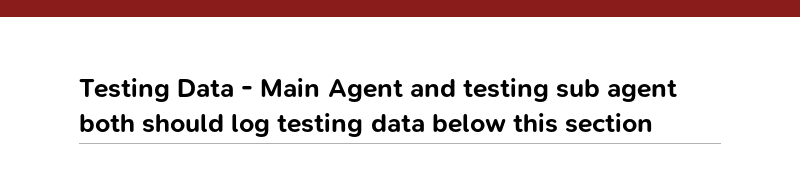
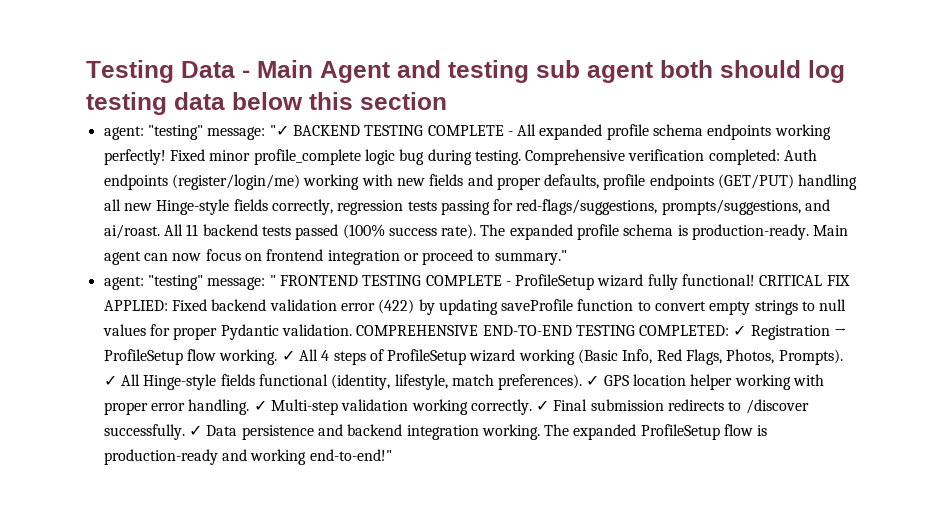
+ agent: "testing" message: "✓ BACKEND TESTING COMPLETE - All expanded profile schema endpoints working perfectly! Fixed minor profile_complete logic bug during testing. Comprehensive verification completed: Auth endpoints (register/login/me) working with new fields and proper defaults, profile endpoints (GET/PUT) handling all new Hinge-style fields correctly, regression tests passing for red-flags/suggestions, prompts/suggestions, and ai/roast. All 11 backend tests passed (100% success rate). The expanded profile schema is production-ready. Main agent can now focus on frontend integration or proceed to summary."
+ agent: "testing" message: " FRONTEND TESTING COMPLETE - ProfileSetup wizard fully functional! CRITICAL FIX APPLIED: Fixed backend validation error (422) by updating saveProfile function to convert empty strings to null values for proper Pydantic validation. COMPREHENSIVE END-TO-END TESTING COMPLETED: ✓ Registration → ProfileSetup flow working. ✓ All 4 steps of ProfileSetup wizard working (Basic Info, Red Flags, Photos, Prompts). ✓ All Hinge-style fields functional (identity, lifestyle, match preferences). ✓ GPS location helper working with proper error handling. ✓ Multi-step validation working correctly. ✓ Final submission redirects to /discover successfully. ✓ Data persistence and backend integration working. The expanded ProfileSetup flow is production-ready and working end-to-end!"

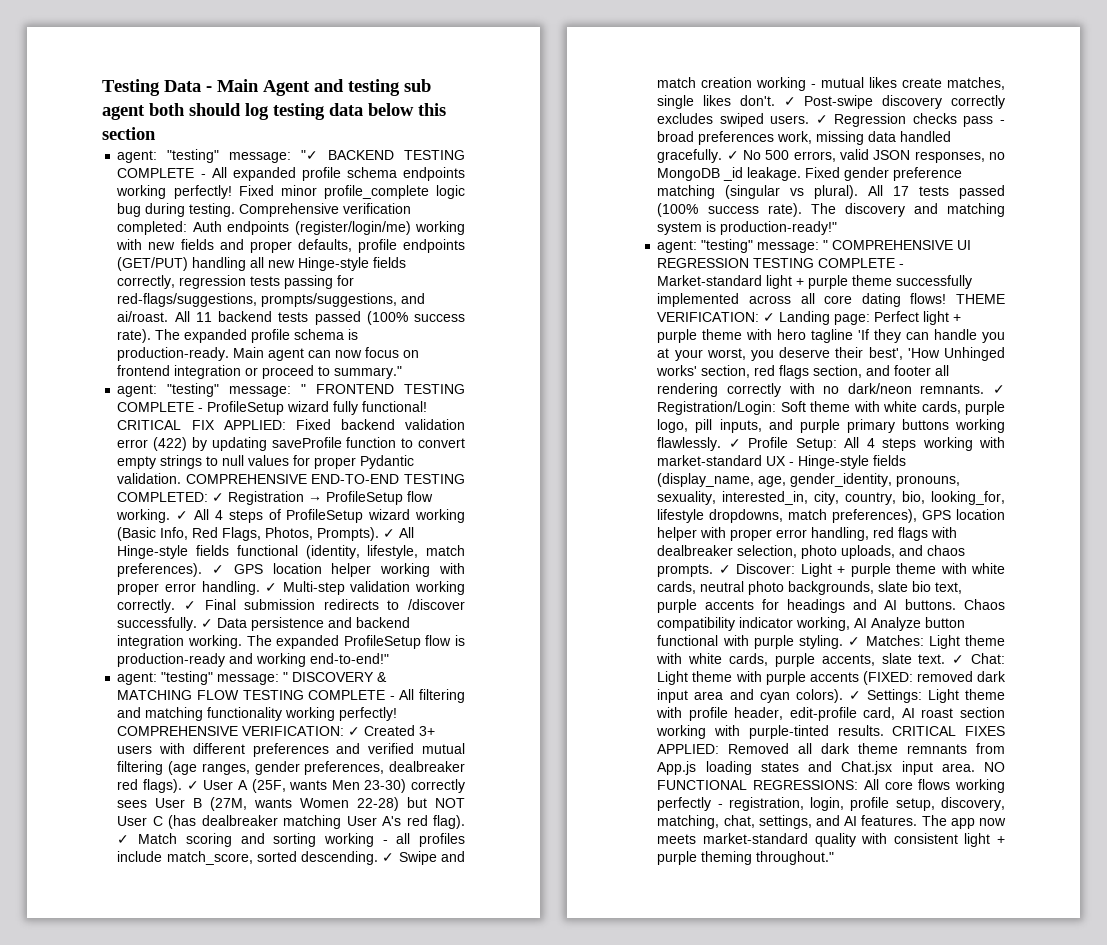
+ agent: "testing" message: " DISCOVERY & MATCHING FLOW TESTING COMPLETE - All filtering and matching functionality working perfectly! COMPREHENSIVE VERIFICATION: ✓ Created 3+ users with different preferences and verified mutual filtering (age ranges, gender preferences, dealbreaker red flags). ✓ User A (25F, wants Men 23-30) correctly sees User B (27M, wants Women 22-28) but NOT User C (has dealbreaker matching User A's red flag). ✓ Match scoring and sorting working - all profiles include match_score, sorted descending. ✓ Swipe and match creation working - mutual likes create matches, single likes don't. ✓ Post-swipe discovery correctly excludes swiped users. ✓ Regression checks pass - broad preferences work, missing data handled gracefully. ✓ No 500 errors, valid JSON responses, no MongoDB _id leakage. Fixed gender preference matching (singular vs plural). All 17 tests passed (100% success rate). The discovery and matching system is production-ready!"
+ agent: "testing" message: " COMPREHENSIVE UI REGRESSION TESTING COMPLETE - Market-standard light + purple theme successfully implemented across all core dating flows! THEME VERIFICATION: ✓ Landing page: Perfect light + purple theme with hero tagline 'If they can handle you at your worst, you deserve their best', 'How Unhinged works' section, red flags section, and footer all rendering correctly with no dark/neon remnants. ✓ Registration/Login: Soft theme with white cards, purple logo, pill inputs, and purple primary buttons working flawlessly. ✓ Profile Setup: All 4 steps working with market-standard UX - Hinge-style fields (display_name, age, gender_identity, pronouns, sexuality, interested_in, city, country, bio, looking_for, lifestyle dropdowns, match preferences), GPS location helper with proper error handling, red flags with dealbreaker selection, photo uploads, and chaos prompts. ✓ Discover: Light + purple theme with white cards, neutral photo backgrounds, slate bio text, purple accents for headings and AI buttons. Chaos compatibility indicator working, AI Analyze button functional with purple styling. ✓ Matches: Light theme with white cards, purple accents, slate text. ✓ Chat: Light theme with purple accents (FIXED: removed dark input area and cyan colors). ✓ Settings: Light theme with profile header, edit-profile card, AI roast section working with purple-tinted results. CRITICAL FIXES APPLIED: Removed all dark theme remnants from App.js loading states and Chat.jsx input area. NO FUNCTIONAL REGRESSIONS: All core flows working perfectly - registration, login, profile setup, discovery, matching, chat, settings, and AI features. The app now meets market-standard quality with consistent light + purple theming throughout."

